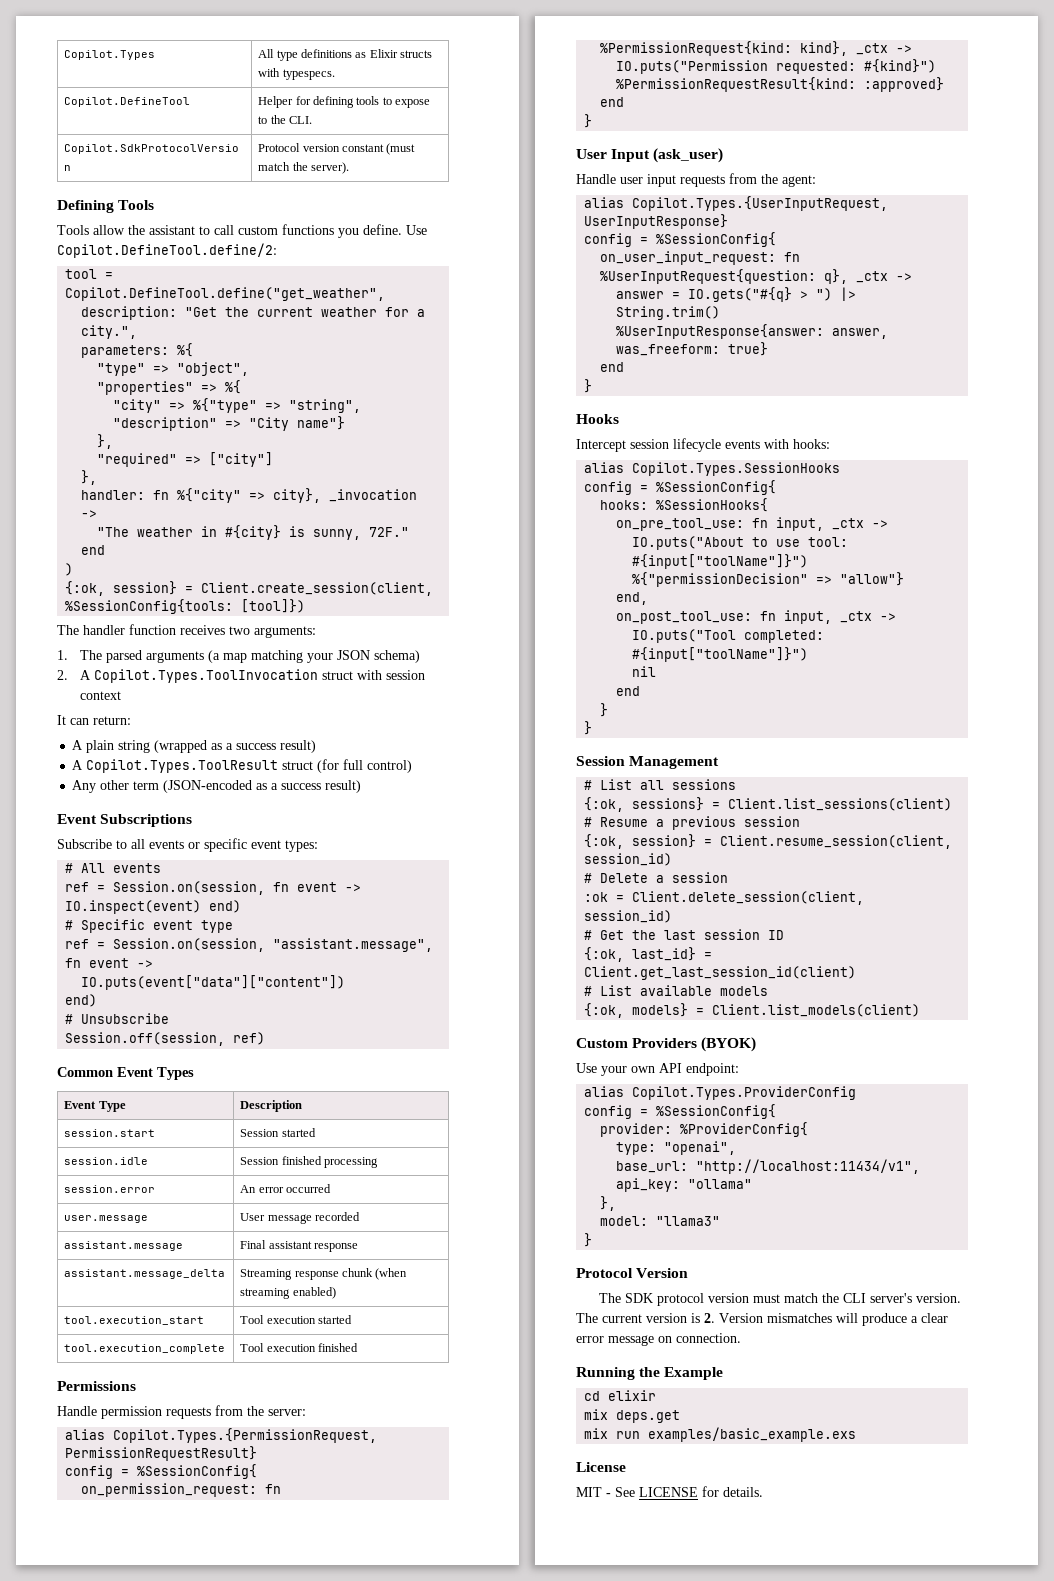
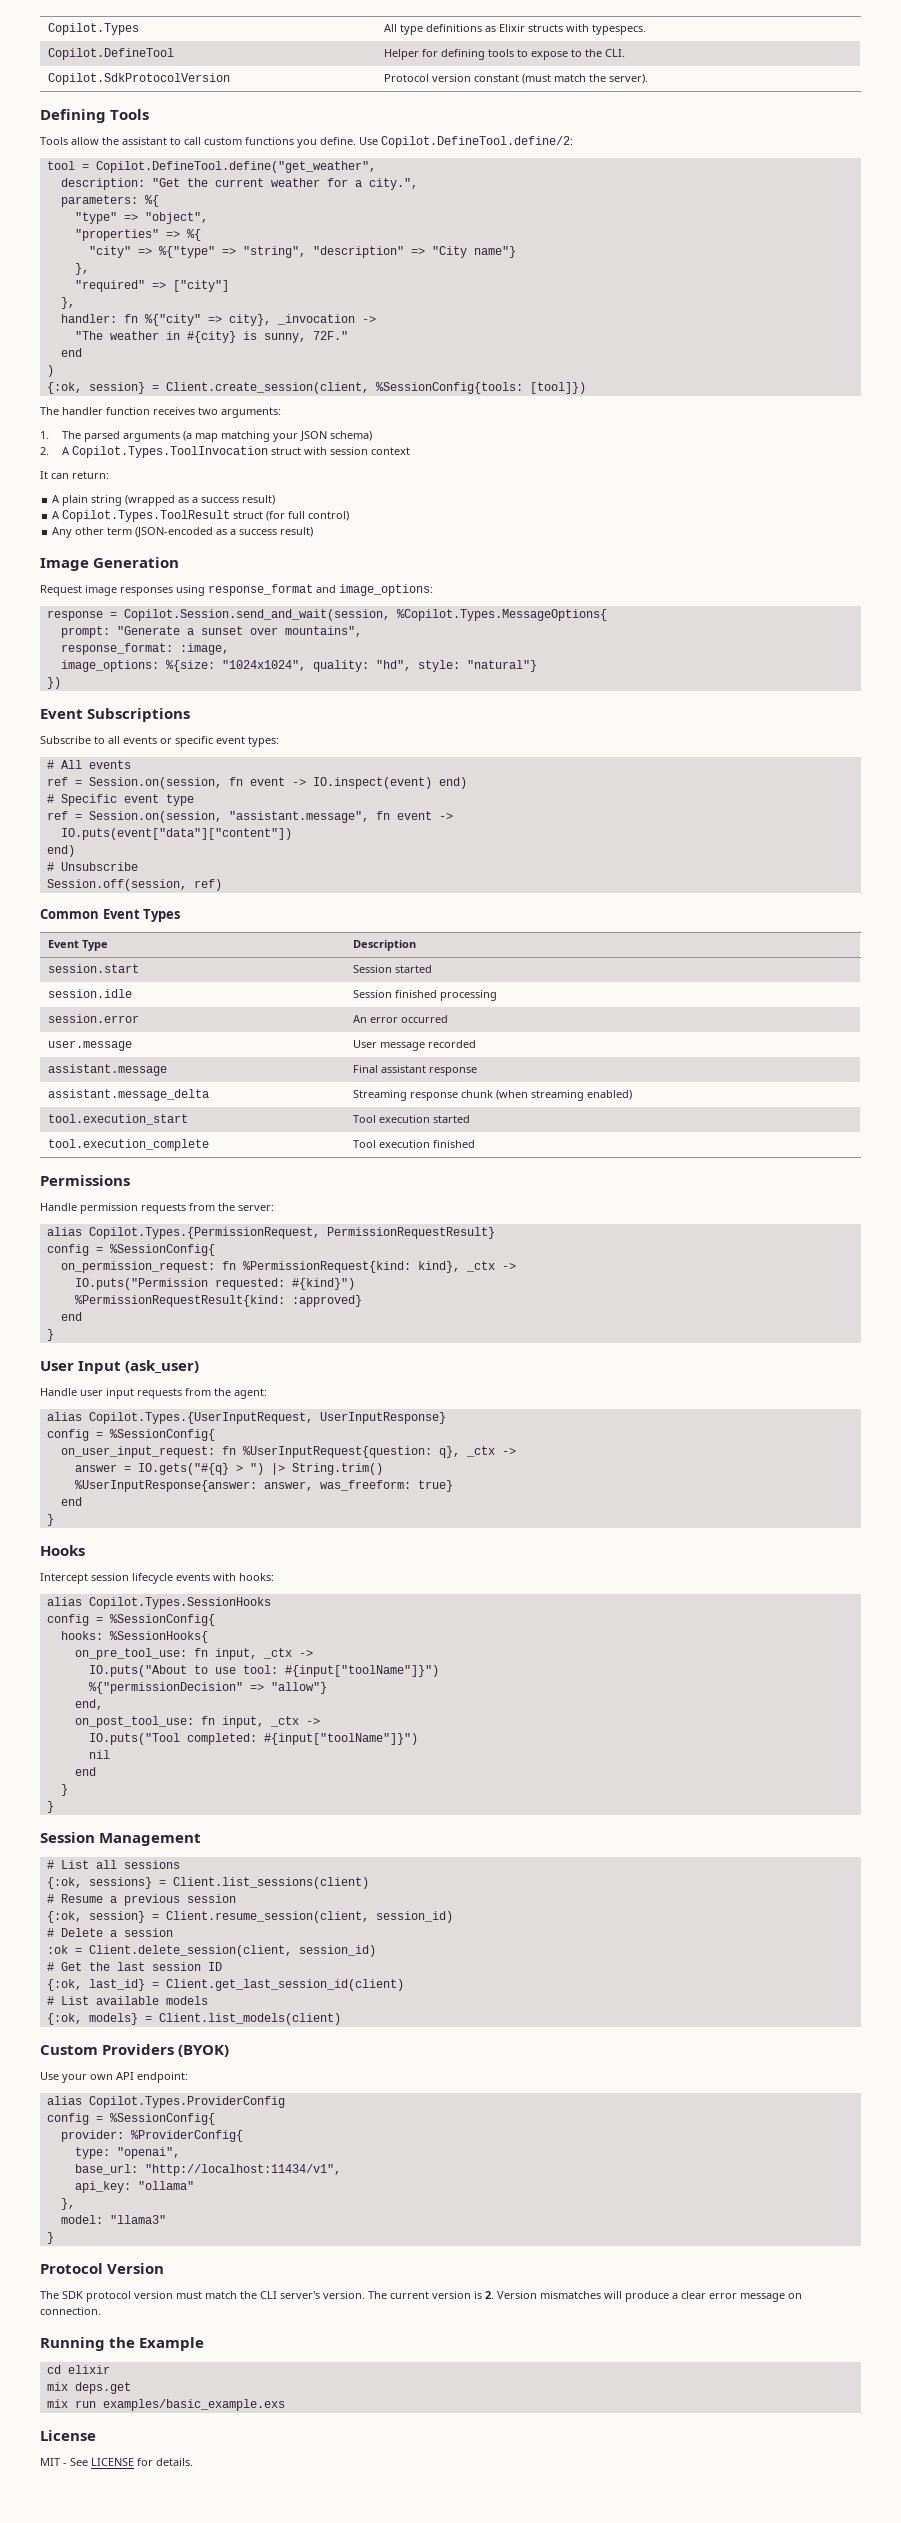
+ Image Generation
+ Request image responses using response_format and image_options:
+ response = Copilot.Session.send_and_wait(session, %Copilot.Types.MessageOptions{
+ prompt: "Generate a sunset over mountains",
+ response_format: :image,
+ image_options: %{size: "1024x1024", quality: "hd", style: "natural"}
+ })

